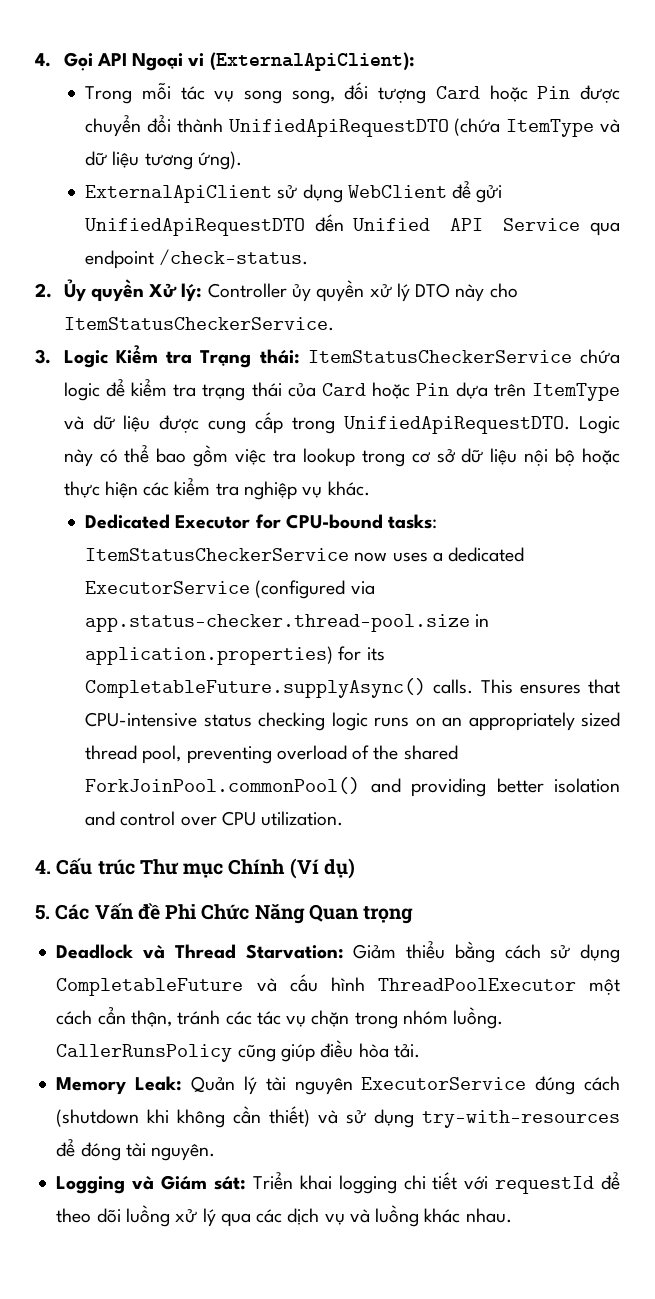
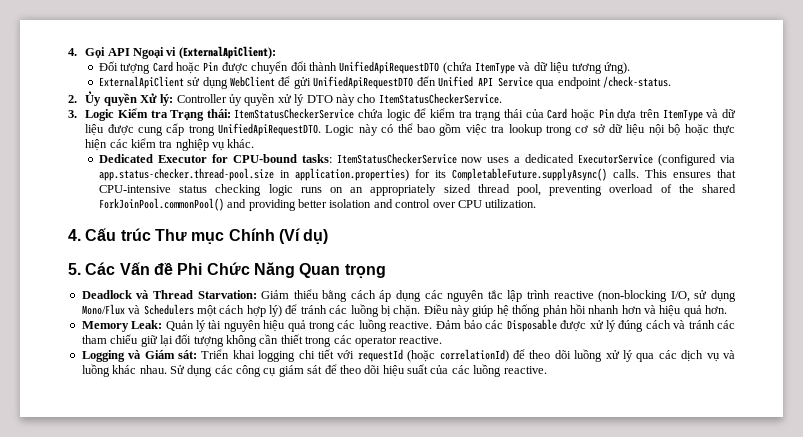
- Trong mỗi tác vụ song song, đối tượng Card hoặc Pin được chuyển đổi thành UnifiedApiRequestDTO (chứa ItemType và dữ liệu tương ứng).
+ Đối tượng Card hoặc Pin được chuyển đổi thành UnifiedApiRequestDTO (chứa ItemType và dữ liệu tương ứng).
- Deadlock và Thread Starvation: Giảm thiểu bằng cách sử dụng CompletableFuture và cấu hình ThreadPoolExecutor một cách cẩn thận, tránh các tác vụ chặn trong nhóm luồng. CallerRunsPolicy cũng giúp điều hòa tải.
+ Deadlock và Thread Starvation: Giảm thiểu bằng cách áp dụng các nguyên tắc lập trình reactive (non-blocking I/O, sử dụng Mono/Flux và Schedulers một cách hợp lý) để tránh các luồng bị chặn. Điều này giúp hệ thống phản hồi nhanh hơn và hiệu quả hơn.
- Memory Leak: Quản lý tài nguyên ExecutorService đúng cách (shutdown khi không cần thiết) và sử dụng try-with-resources để đóng tài nguyên.
+ Memory Leak: Quản lý tài nguyên hiệu quả trong các luồng reactive. Đảm bảo các Disposable được xử lý đúng cách và tránh các tham chiếu giữ lại đối tượng không cần thiết trong các operator reactive.
- Logging và Giám sát: Triển khai logging chi tiết với requestId để theo dõi luồng xử lý qua các dịch vụ và luồng khác nhau.
+ Logging và Giám sát: Triển khai logging chi tiết với requestId (hoặc correlationId) để theo dõi luồng xử lý qua các dịch vụ và luồng khác nhau.
+ Sử dụng các công cụ giám sát để theo dõi hiệu suất của các luồng reactive.

